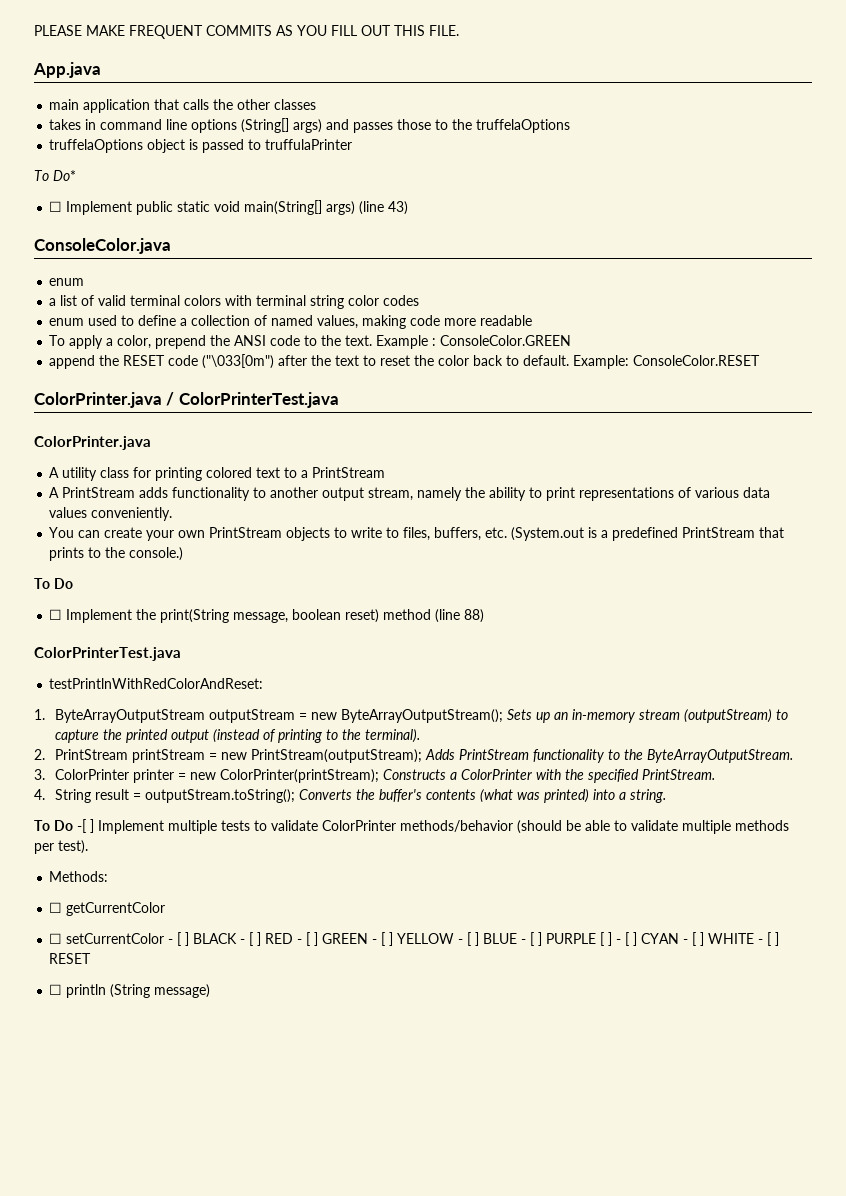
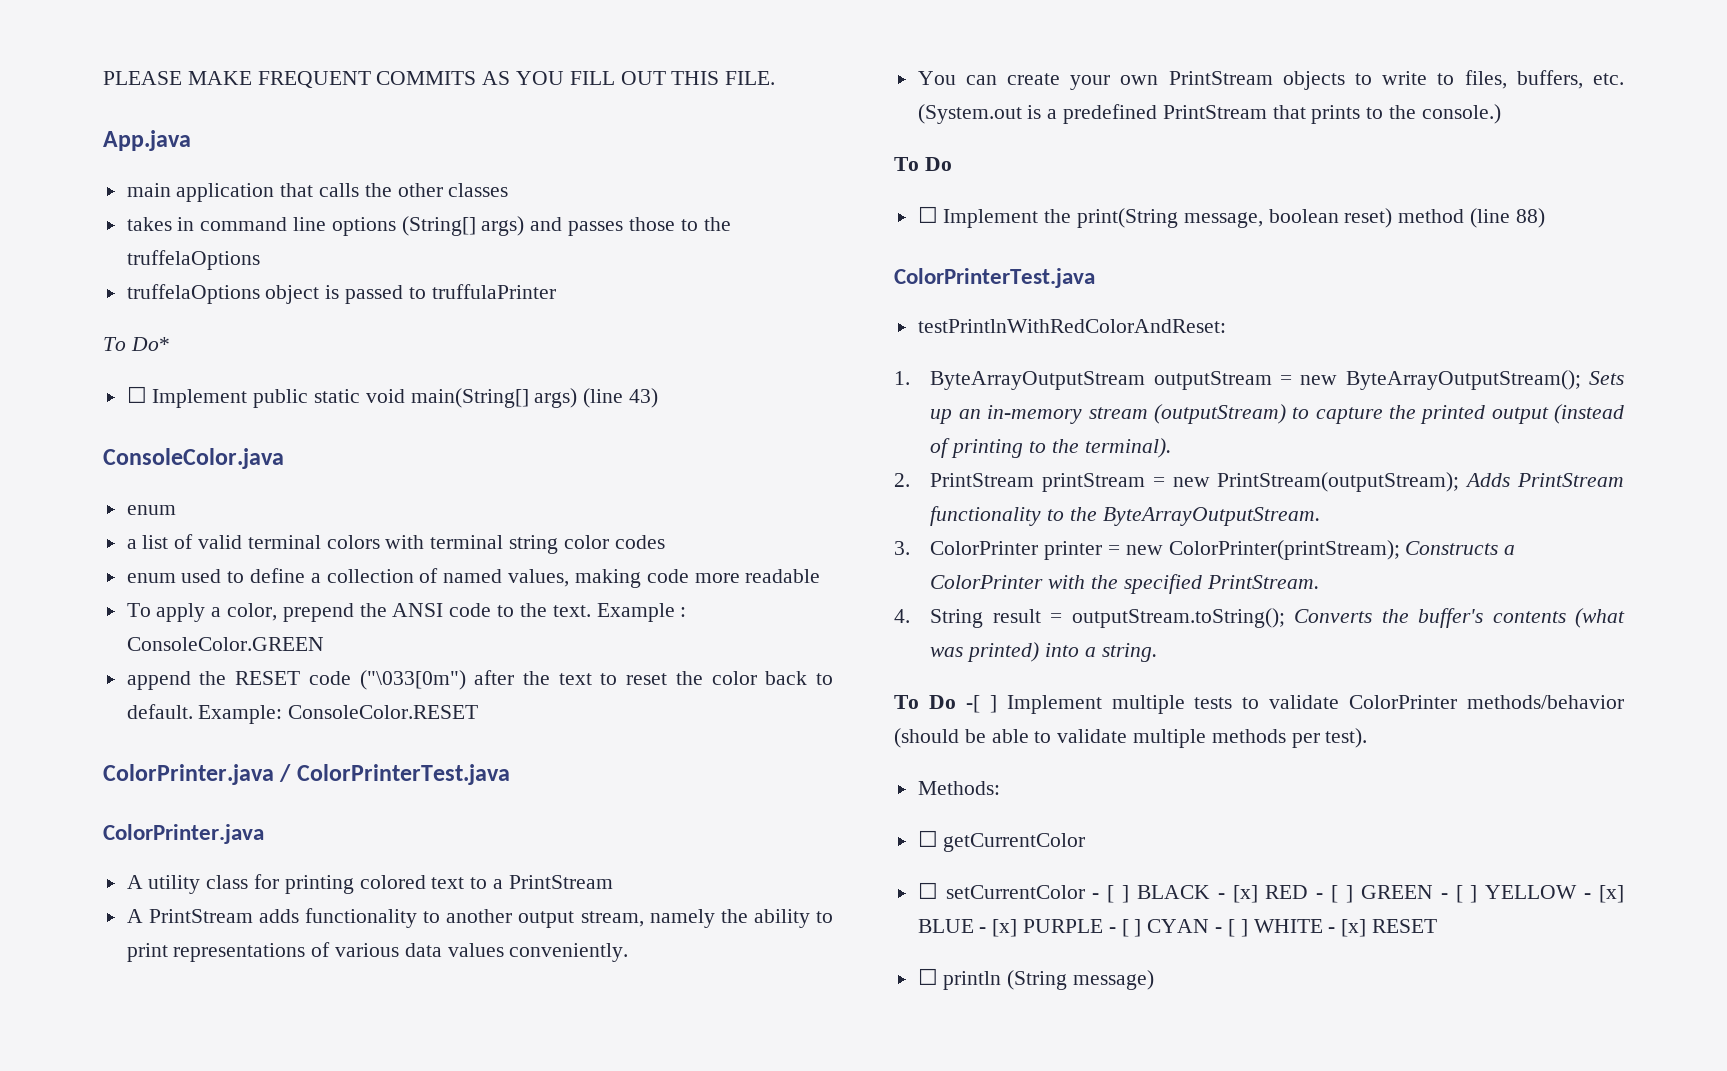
- ☐ setCurrentColor - [ ] BLACK - [ ] RED - [ ] GREEN - [ ] YELLOW - [ ] BLUE - [ ] PURPLE [ ] - [ ] CYAN - [ ] WHITE - [ ] RESET
+ ☐ setCurrentColor - [ ] BLACK - [x] RED - [ ] GREEN - [ ] YELLOW - [x] BLUE - [x] PURPLE - [ ] CYAN - [ ] WHITE - [x] RESET

